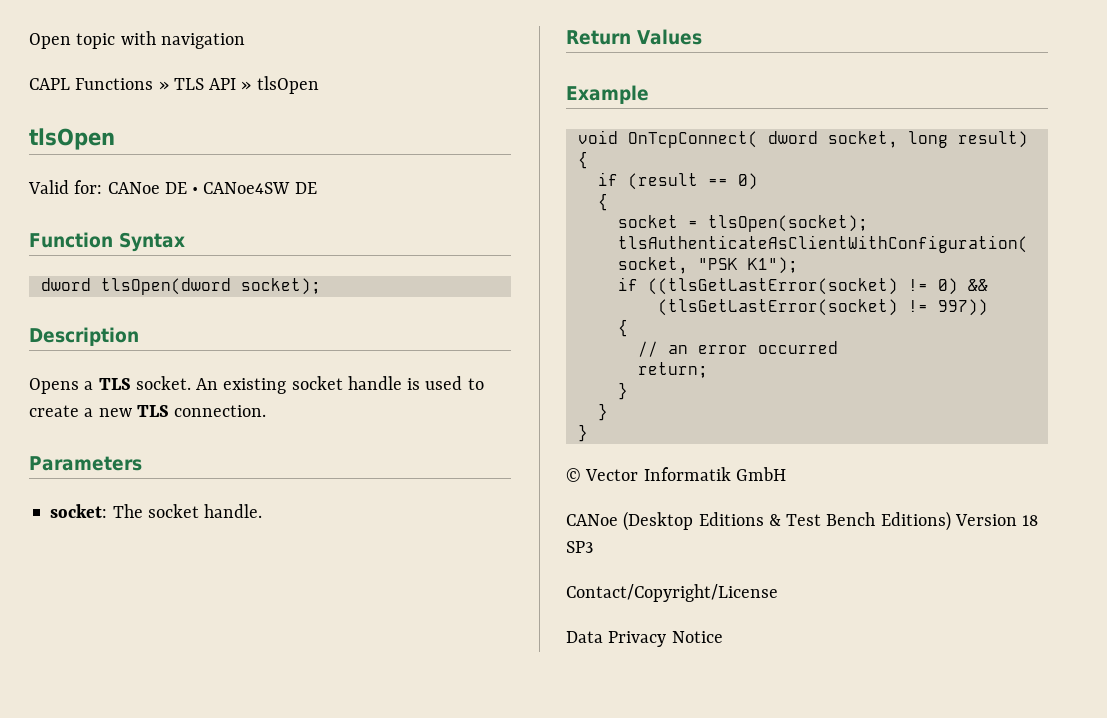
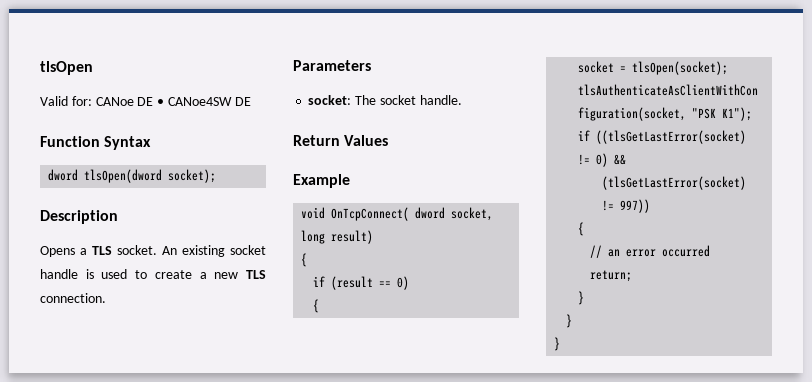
- Open topic with navigation
- CAPL Functions » TLS API » tlsOpen
- © Vector Informatik GmbH
- CANoe (Desktop Editions & Test Bench Editions) Version 18 SP3
- Contact/Copyright/License
- Data Privacy Notice

